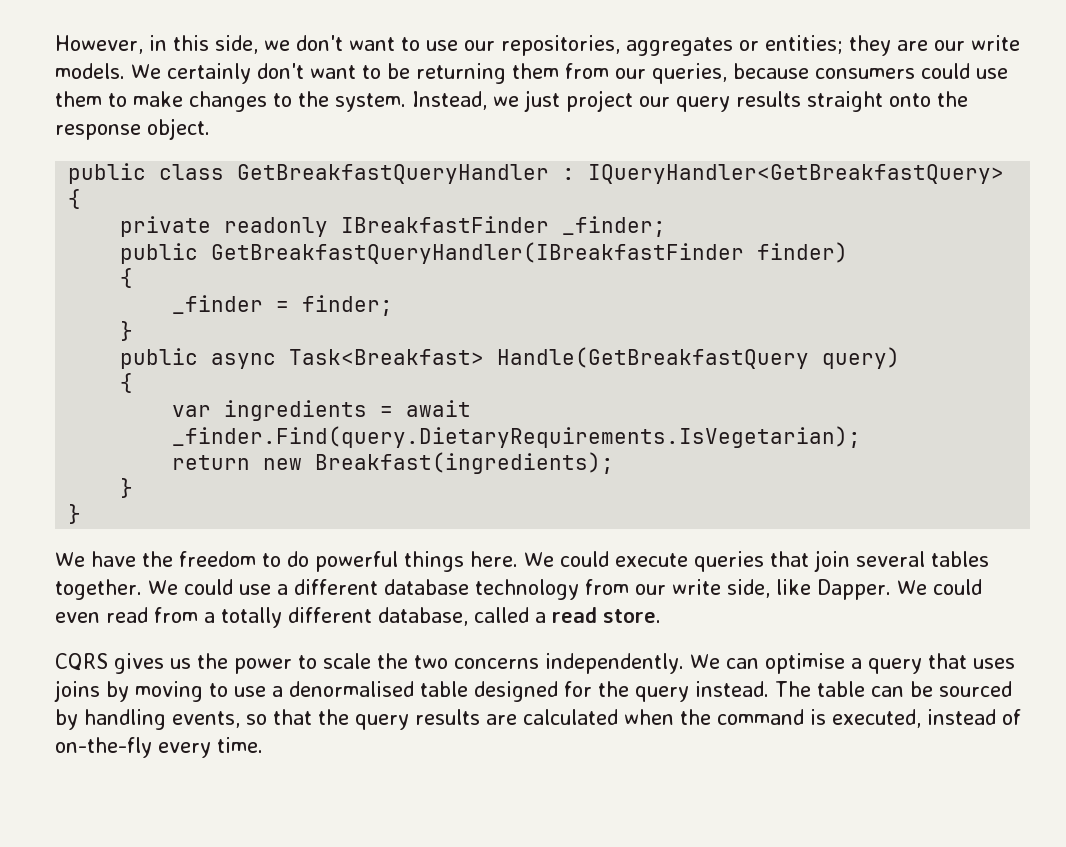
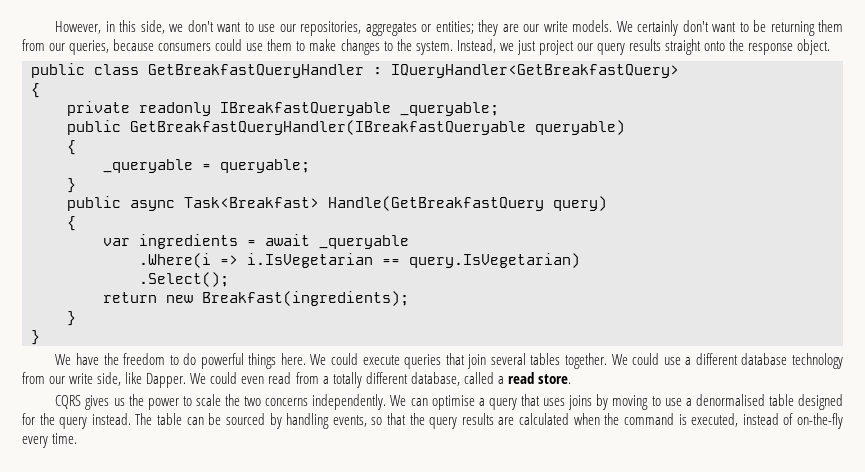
- private readonly IBreakfastFinder _finder;
- public GetBreakfastQueryHandler(IBreakfastFinder finder)
+ private readonly IBreakfastQueryable _queryable;
+ public GetBreakfastQueryHandler(IBreakfastQueryable queryable)
  {
- _finder = finder;
+ _queryable = queryable;
- var ingredients = await _finder.Find(query.DietaryRequirements.IsVegetarian);
+ var ingredients = await _queryable
+ .Where(i => i.IsVegetarian == query.IsVegetarian)
+ .Select();

